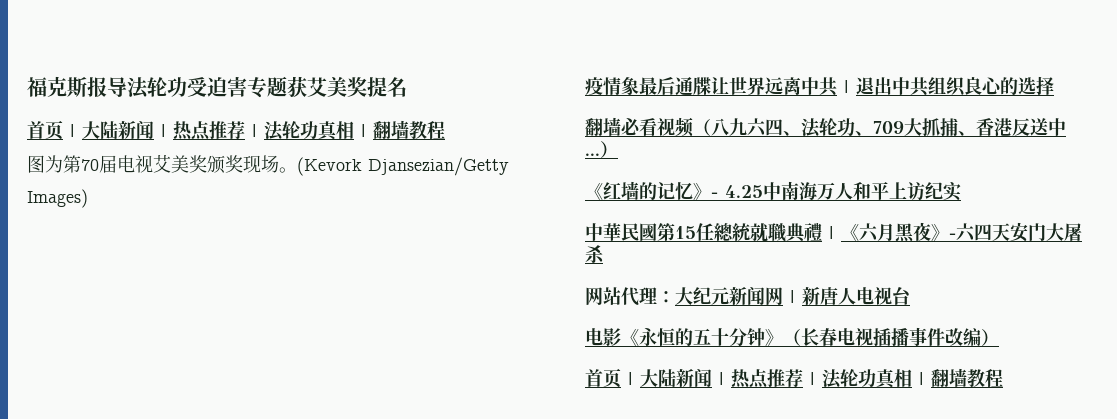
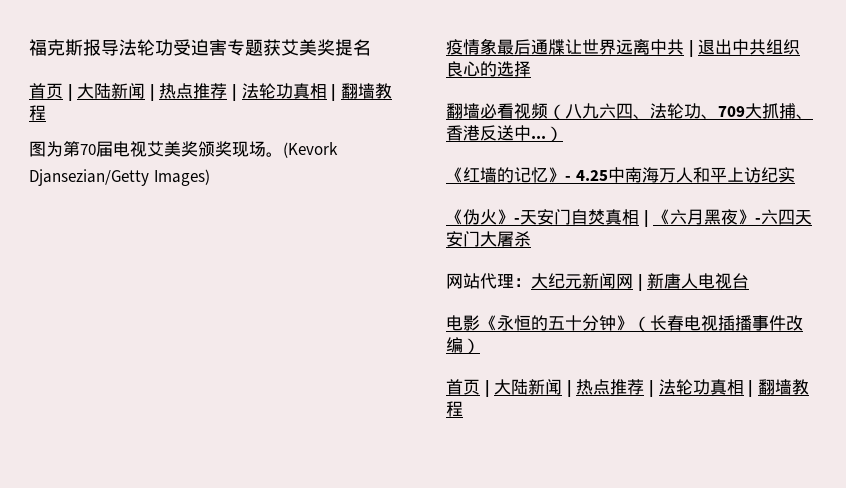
- 中華民國第15任總統就職典禮 | 《六月黑夜》-六四天安门大屠杀
+ 《伪火》-天安门自焚真相 | 《六月黑夜》-六四天安门大屠杀

